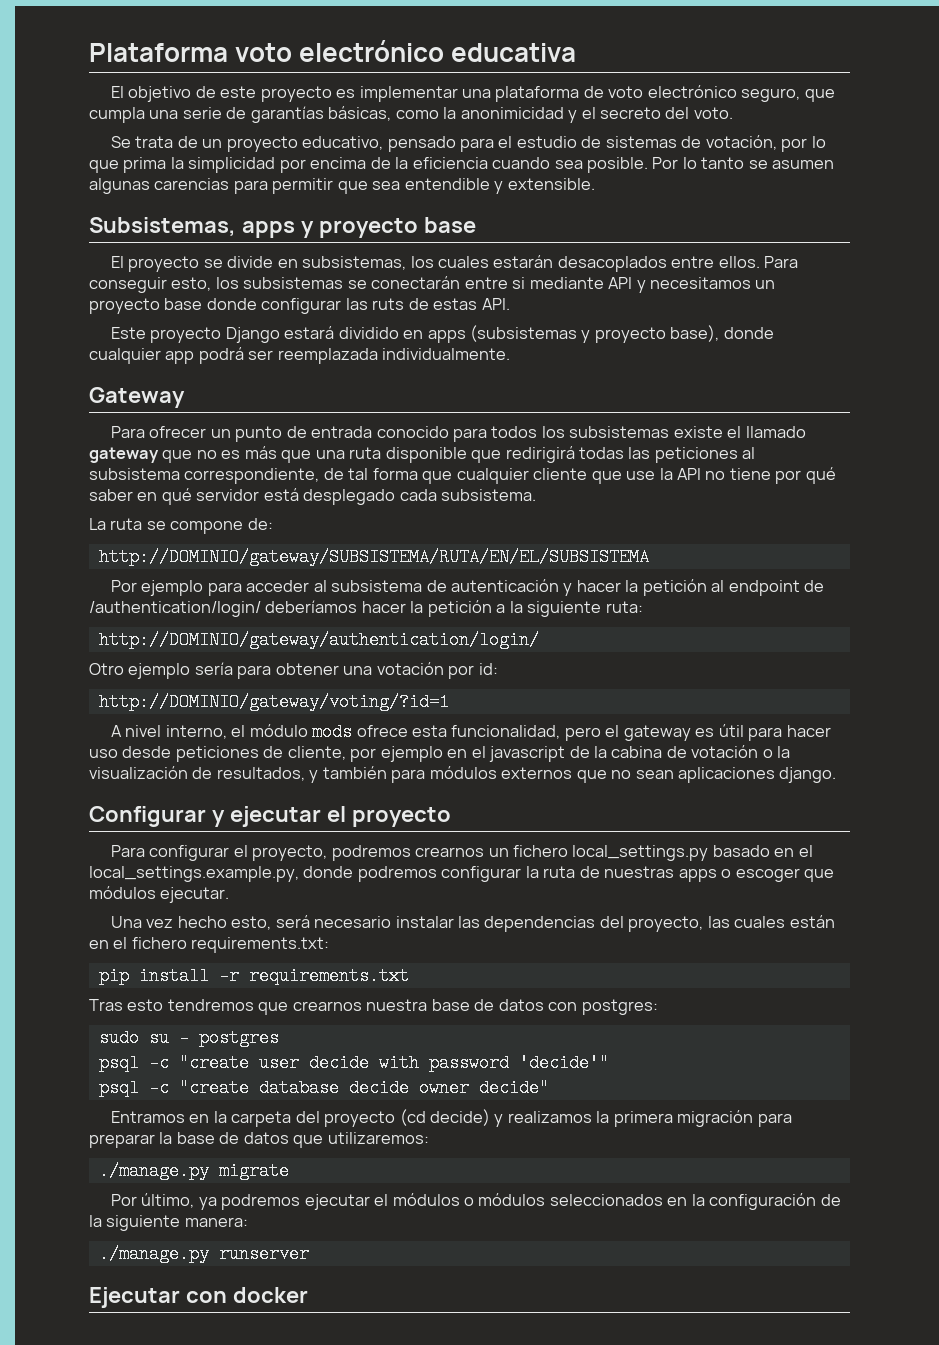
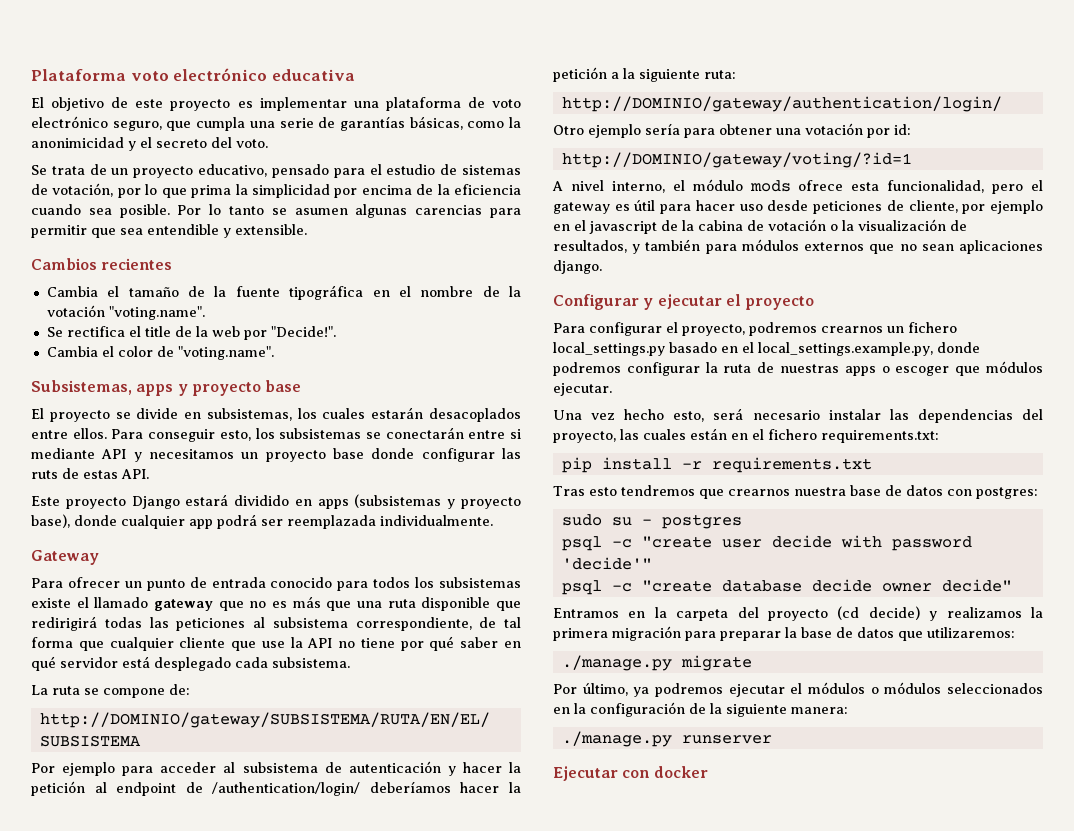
+ Cambios recientes
+ Cambia el tamaño de la fuente tipográfica en el nombre de la votación "voting.name".
+ Se rectifica el title de la web por "Decide!".
+ Cambia el color de "voting.name".

